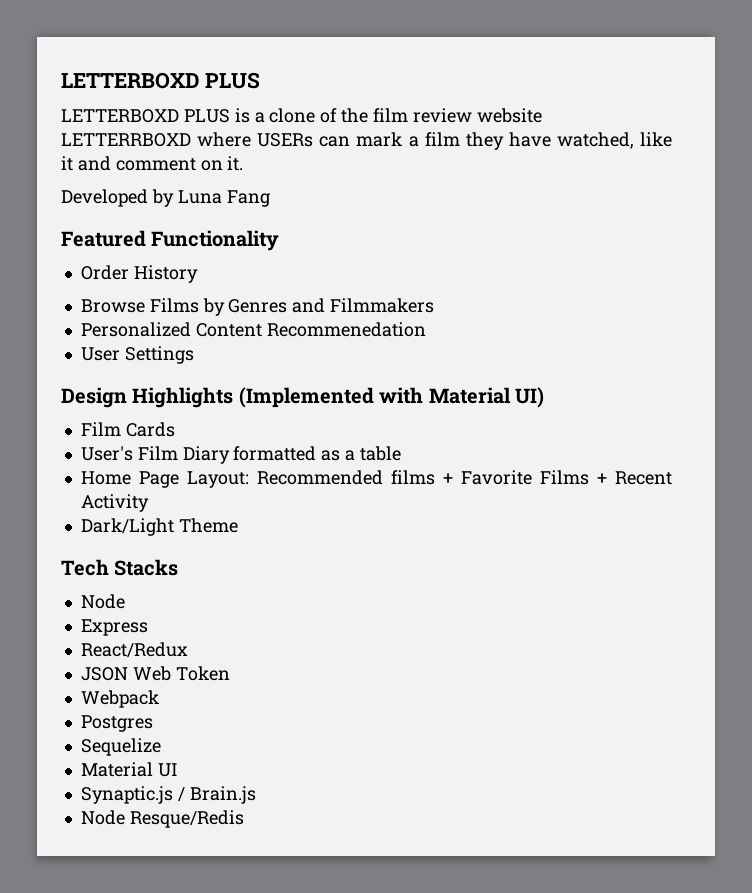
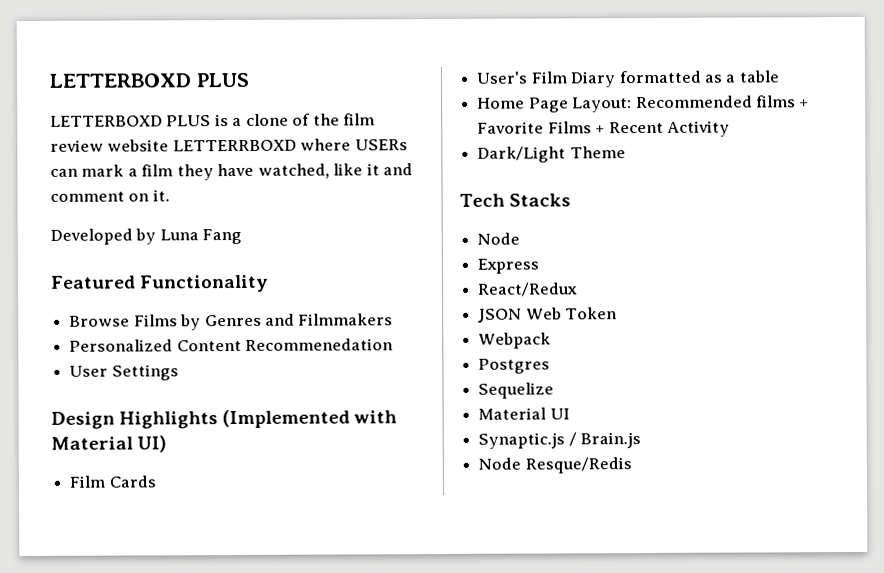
- Order History

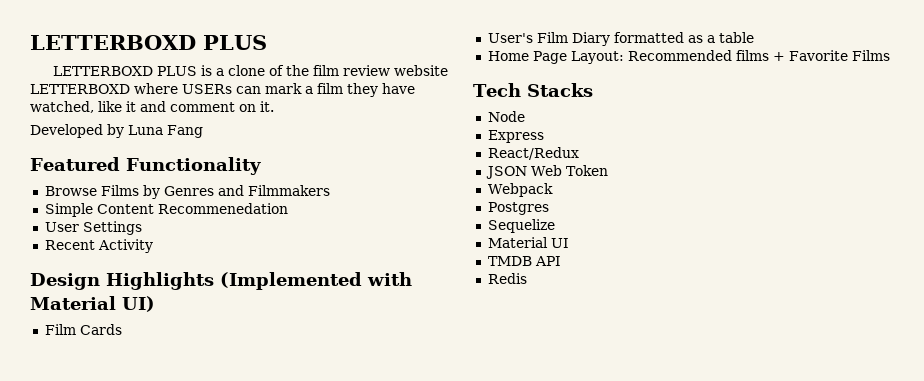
- LETTERBOXD PLUS is a clone of the film review website LETTERRBOXD where USERs can mark a film they have watched, like it and comment on it.
+ LETTERBOXD PLUS is a clone of the film review website LETTERBOXD where USERs can mark a film they have watched, like it and comment on it.
- Personalized Content Recommenedation
+ Simple Content Recommenedation
+ Recent Activity
- Home Page Layout: Recommended films + Favorite Films + Recent Activity
- Dark/Light Theme
+ Home Page Layout: Recommended films + Favorite Films
- Synaptic.js / Brain.js
- Node Resque/Redis
+ TMDB API
+ Redis

